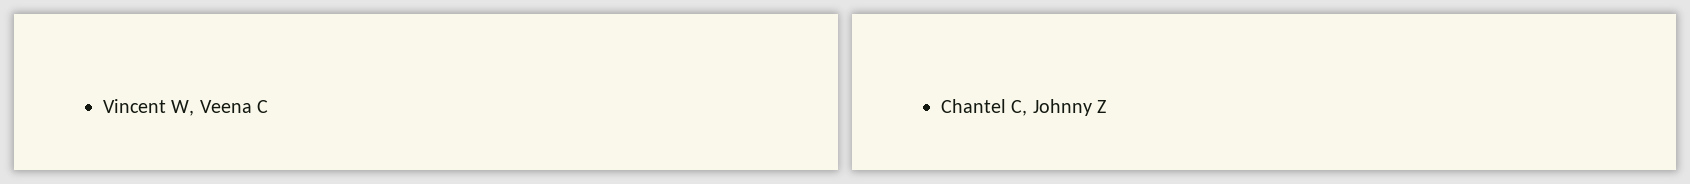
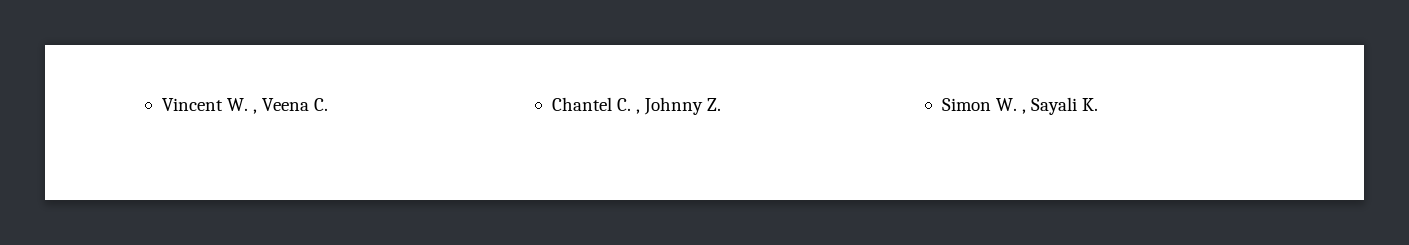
- Vincent W, Veena C
- Chantel C, Johnny Z
+ Vincent W. , Veena C.
+ Chantel C. , Johnny Z.
+ Simon W. , Sayali K.

